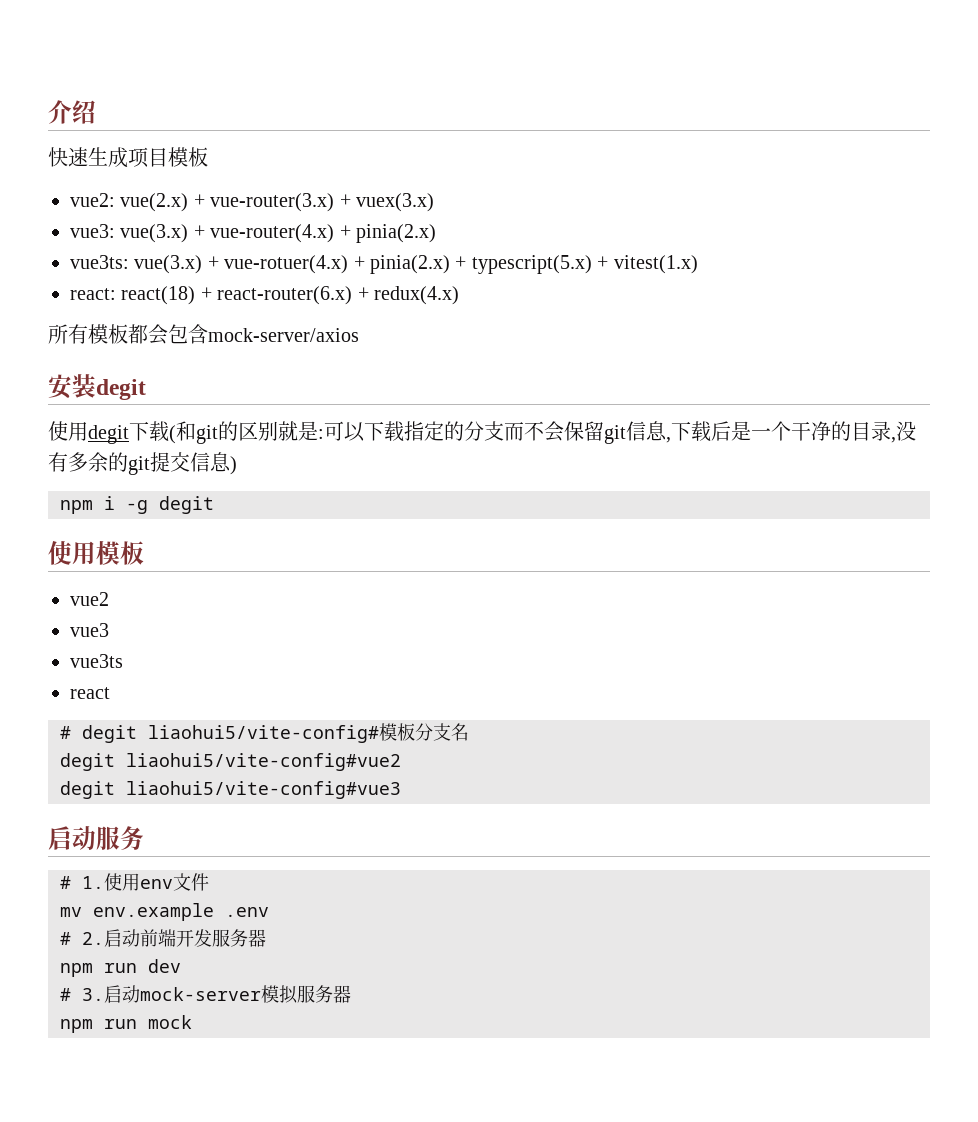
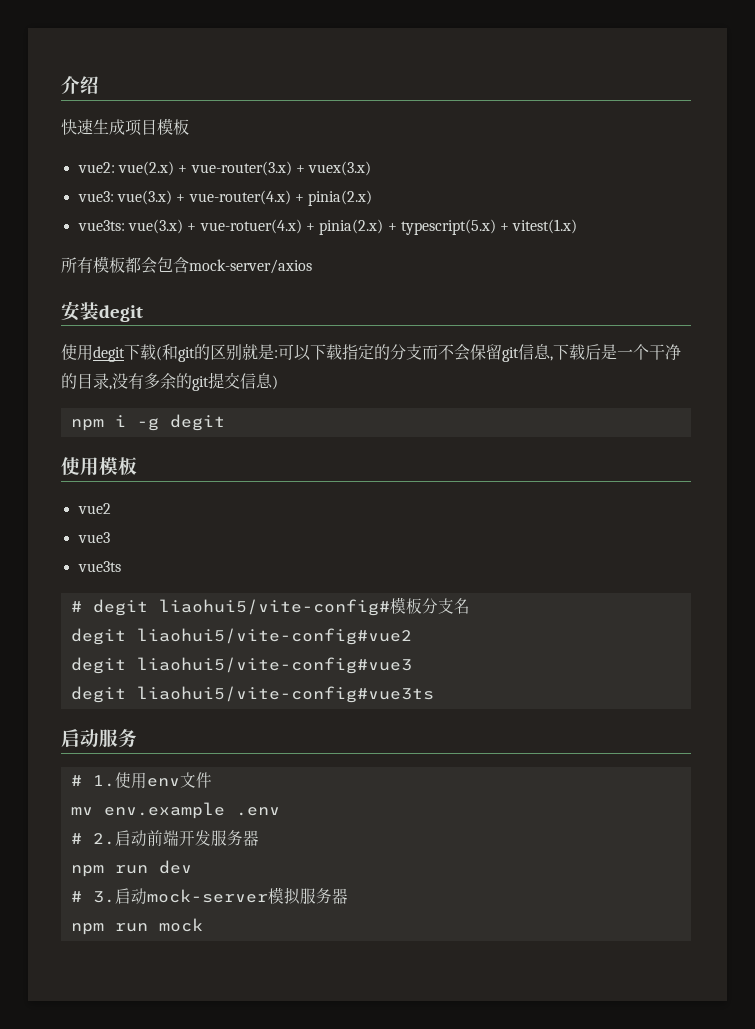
- react: react(18) + react-router(6.x) + redux(4.x)
- react
+ degit liaohui5/vite-config#vue3ts

